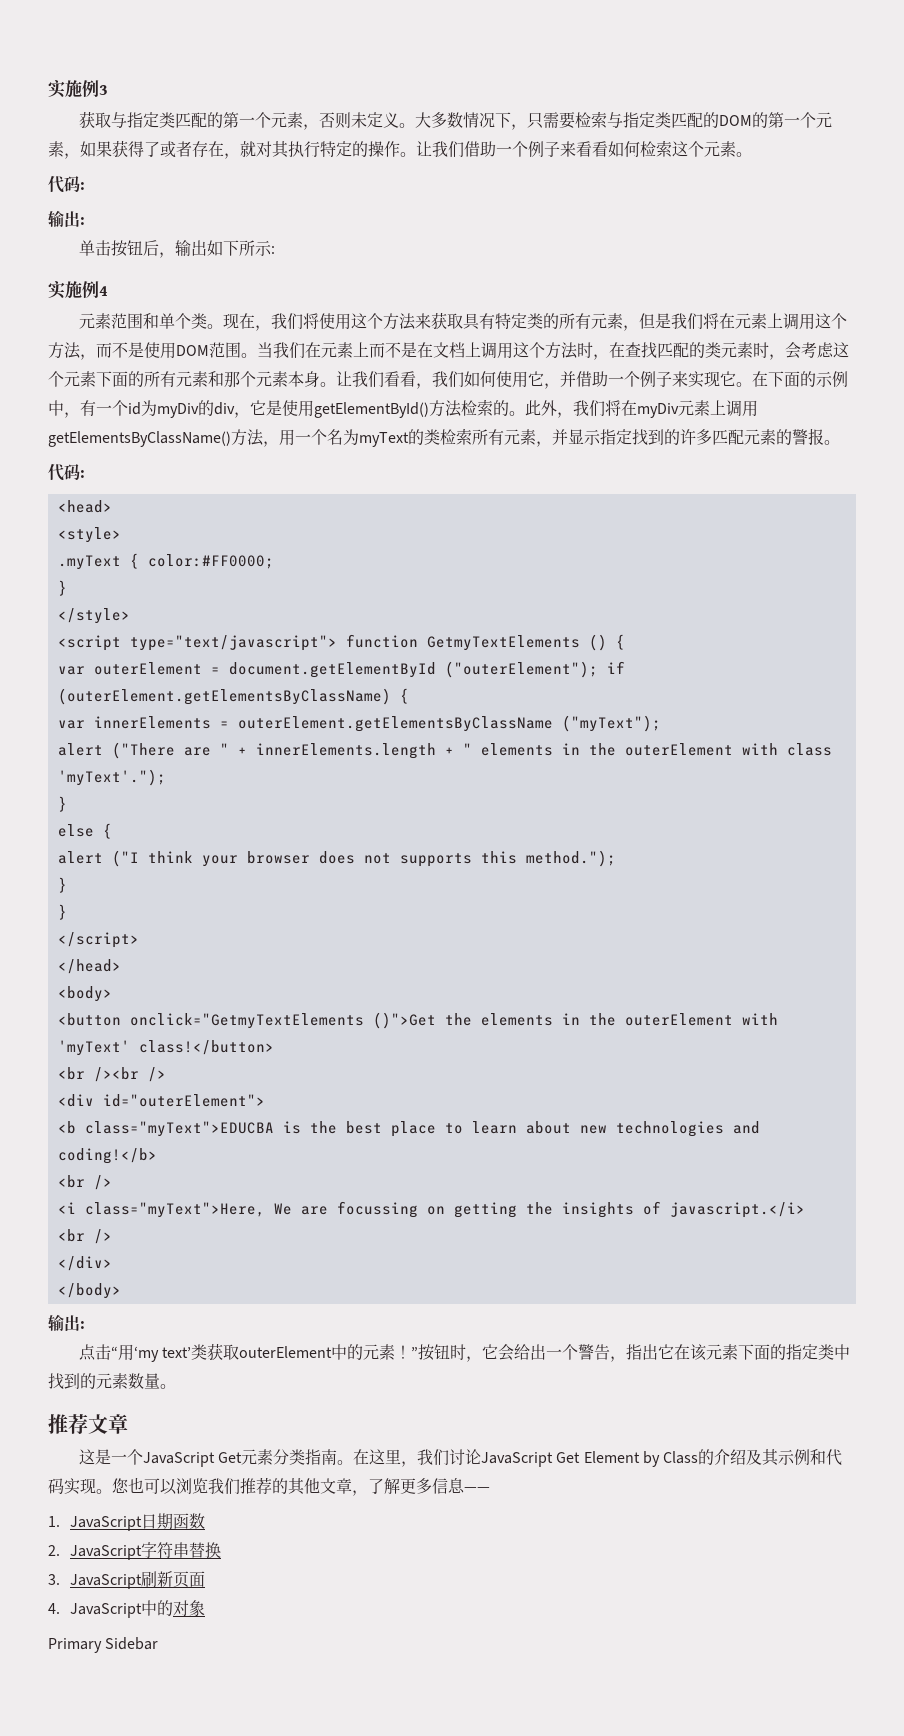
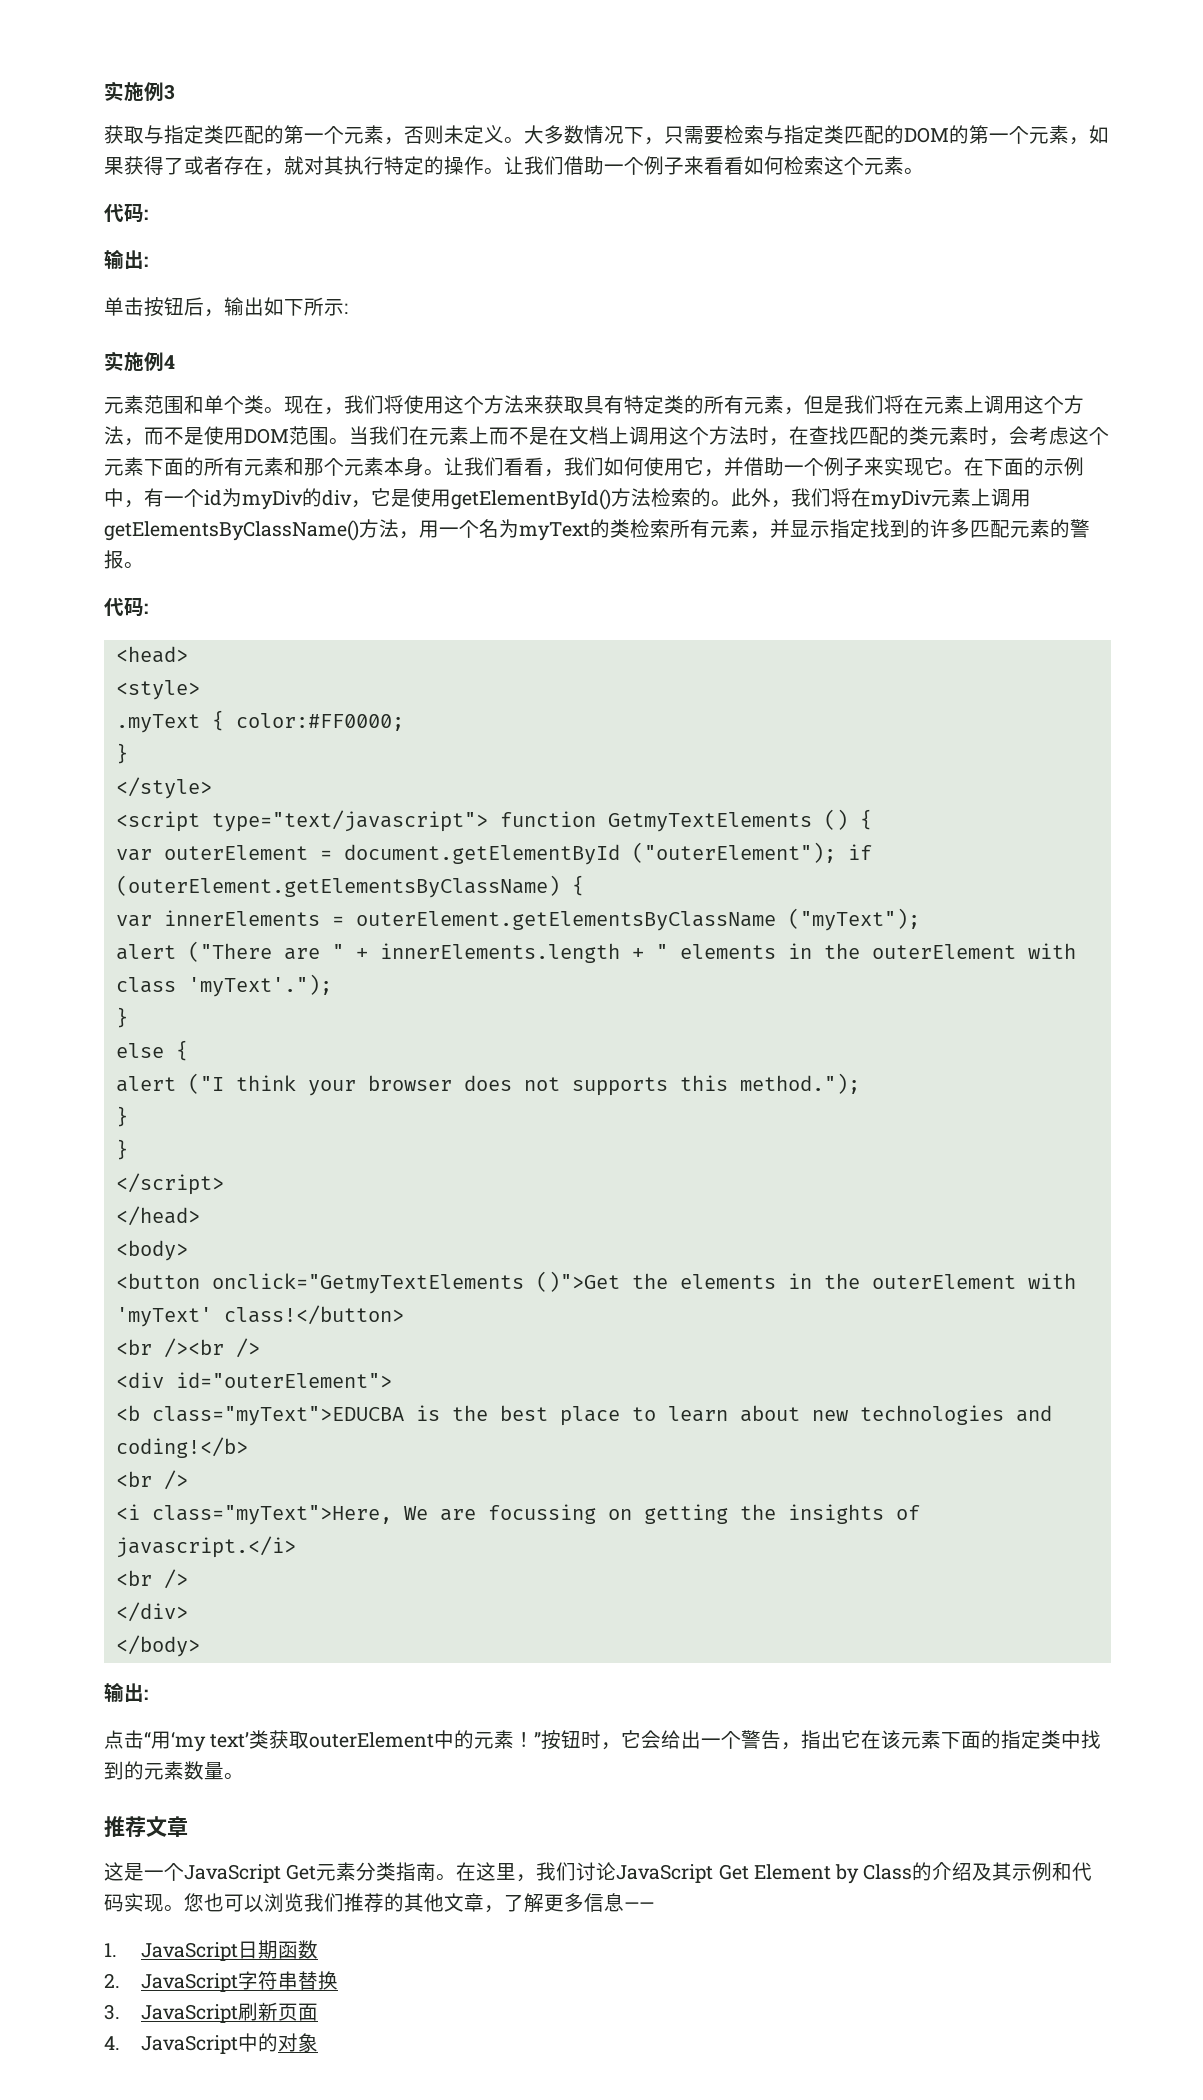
- Primary Sidebar

